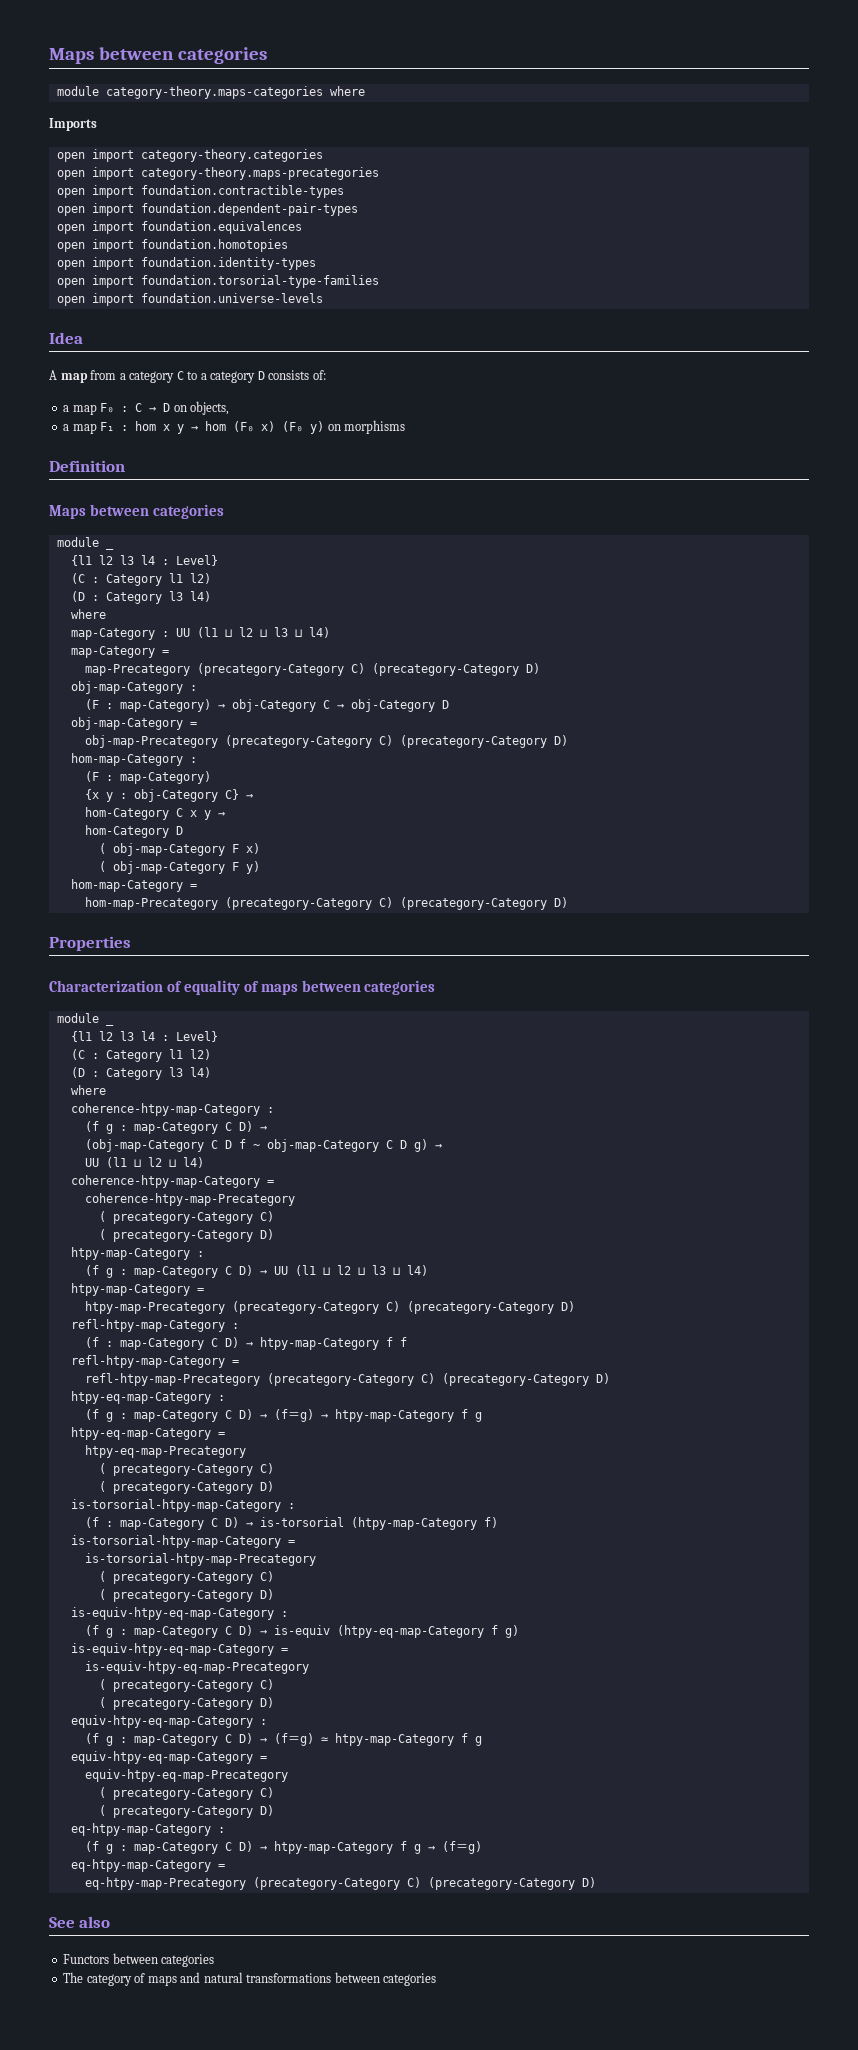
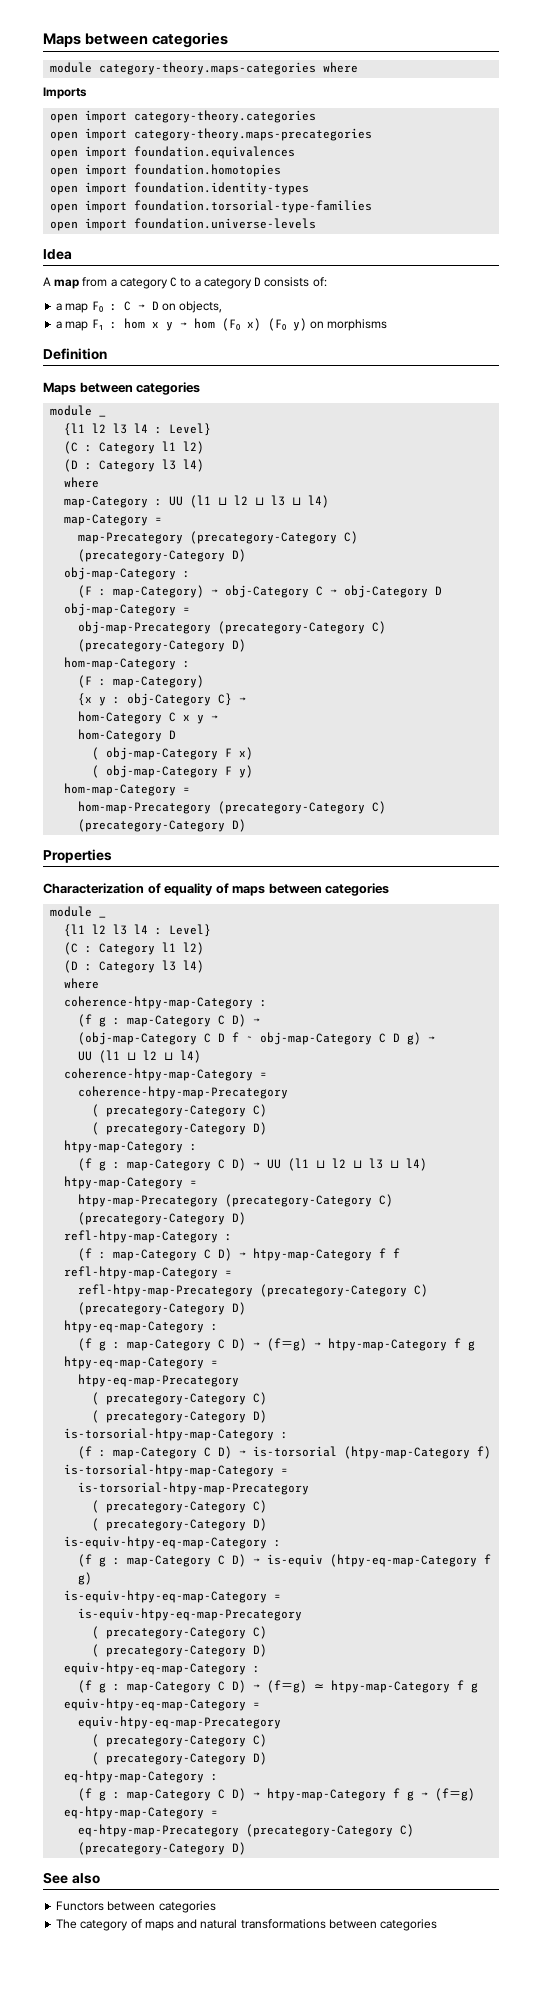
- open import foundation.contractible-types
- open import foundation.dependent-pair-types

